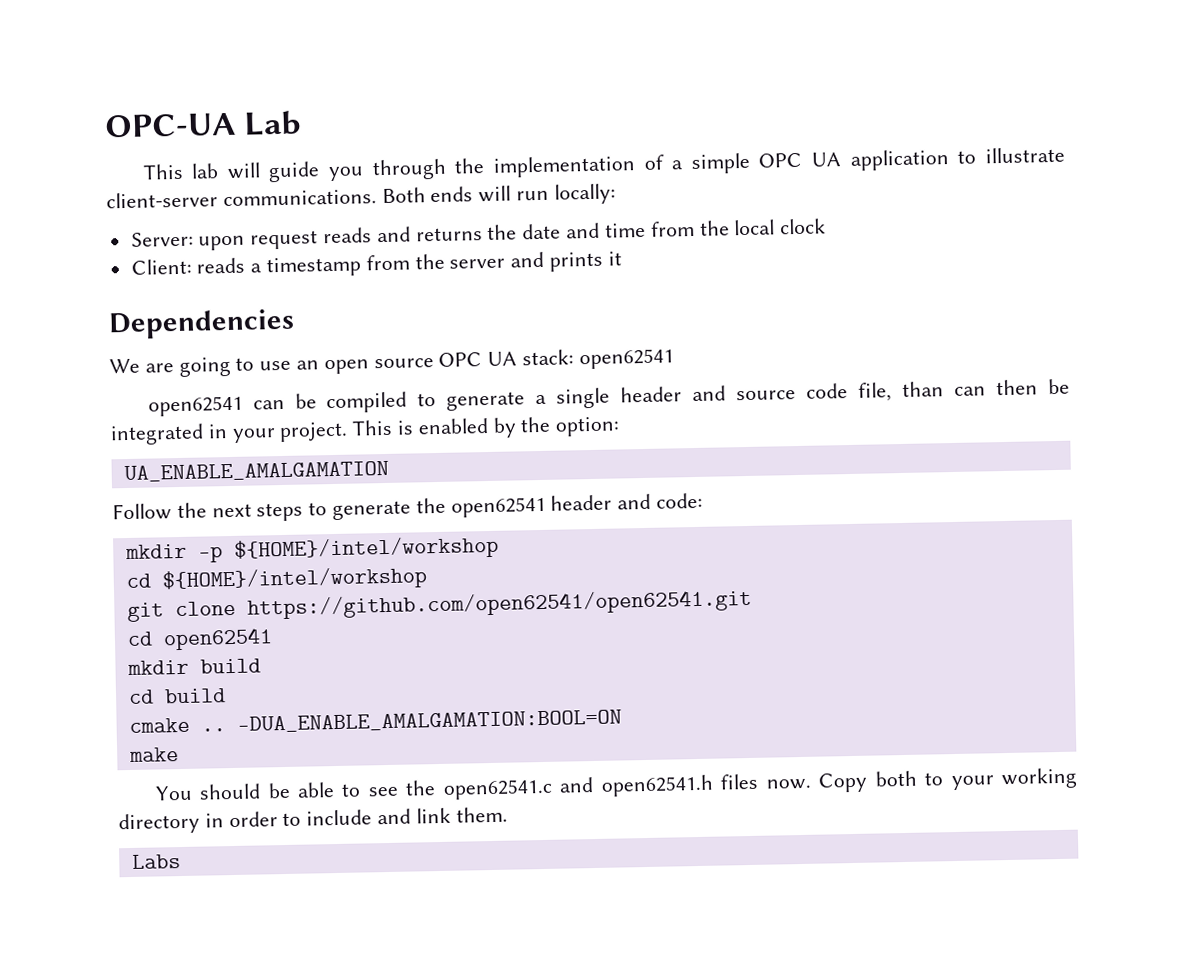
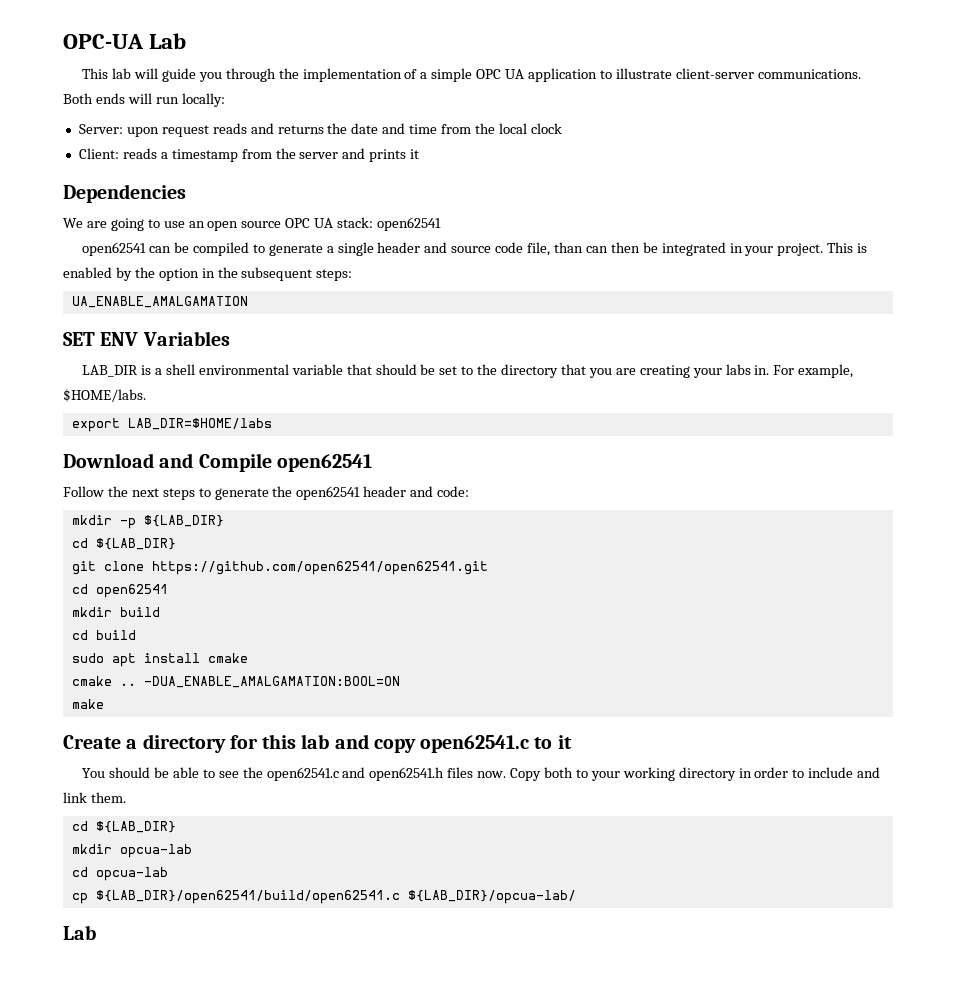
- This is enabled by the option:
+ This is enabled by the option in the subsequent steps:
  UA_ENABLE_AMALGAMATION
+ SET ENV Variables
+ LAB_DIR is a shell environmental variable that should be set to the directory that you are creating your labs in. For example, $HOME/labs.
+ export LAB_DIR=$HOME/labs
+ Download and Compile open62541
- mkdir -p ${HOME}/intel/workshop
- cd ${HOME}/intel/workshop
+ mkdir -p ${LAB_DIR}
+ cd ${LAB_DIR}
+ sudo apt install cmake
+ Create a directory for this lab and copy open62541.c to it
  Copy both to your working directory in order to include and link them.
- Labs
+ cd ${LAB_DIR}
+ mkdir opcua-lab
+ cd opcua-lab
+ cp ${LAB_DIR}/open62541/build/open62541.c ${LAB_DIR}/opcua-lab/
+ Lab

